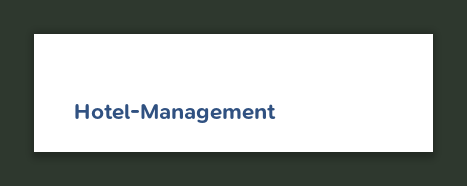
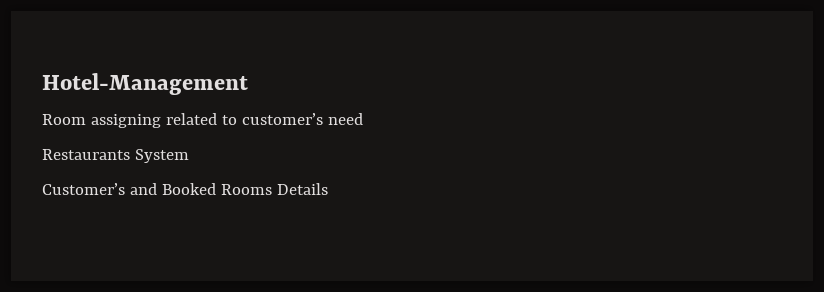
+ Room assigning related to customer’s need
+ Restaurants System
+ Customer’s and Booked Rooms Details

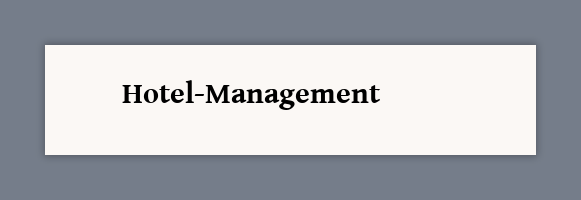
- Room assigning related to customer’s need
- Restaurants System
- Customer’s and Booked Rooms Details

